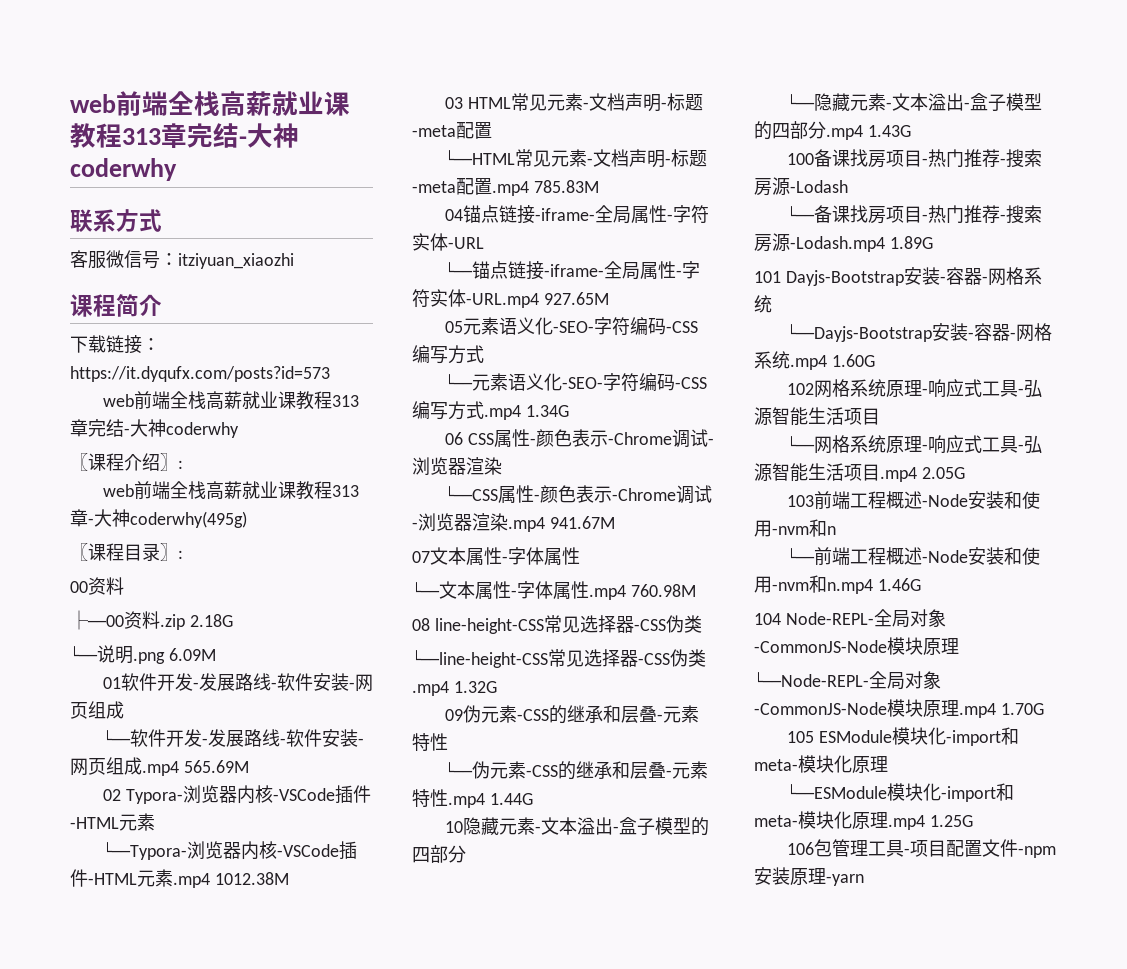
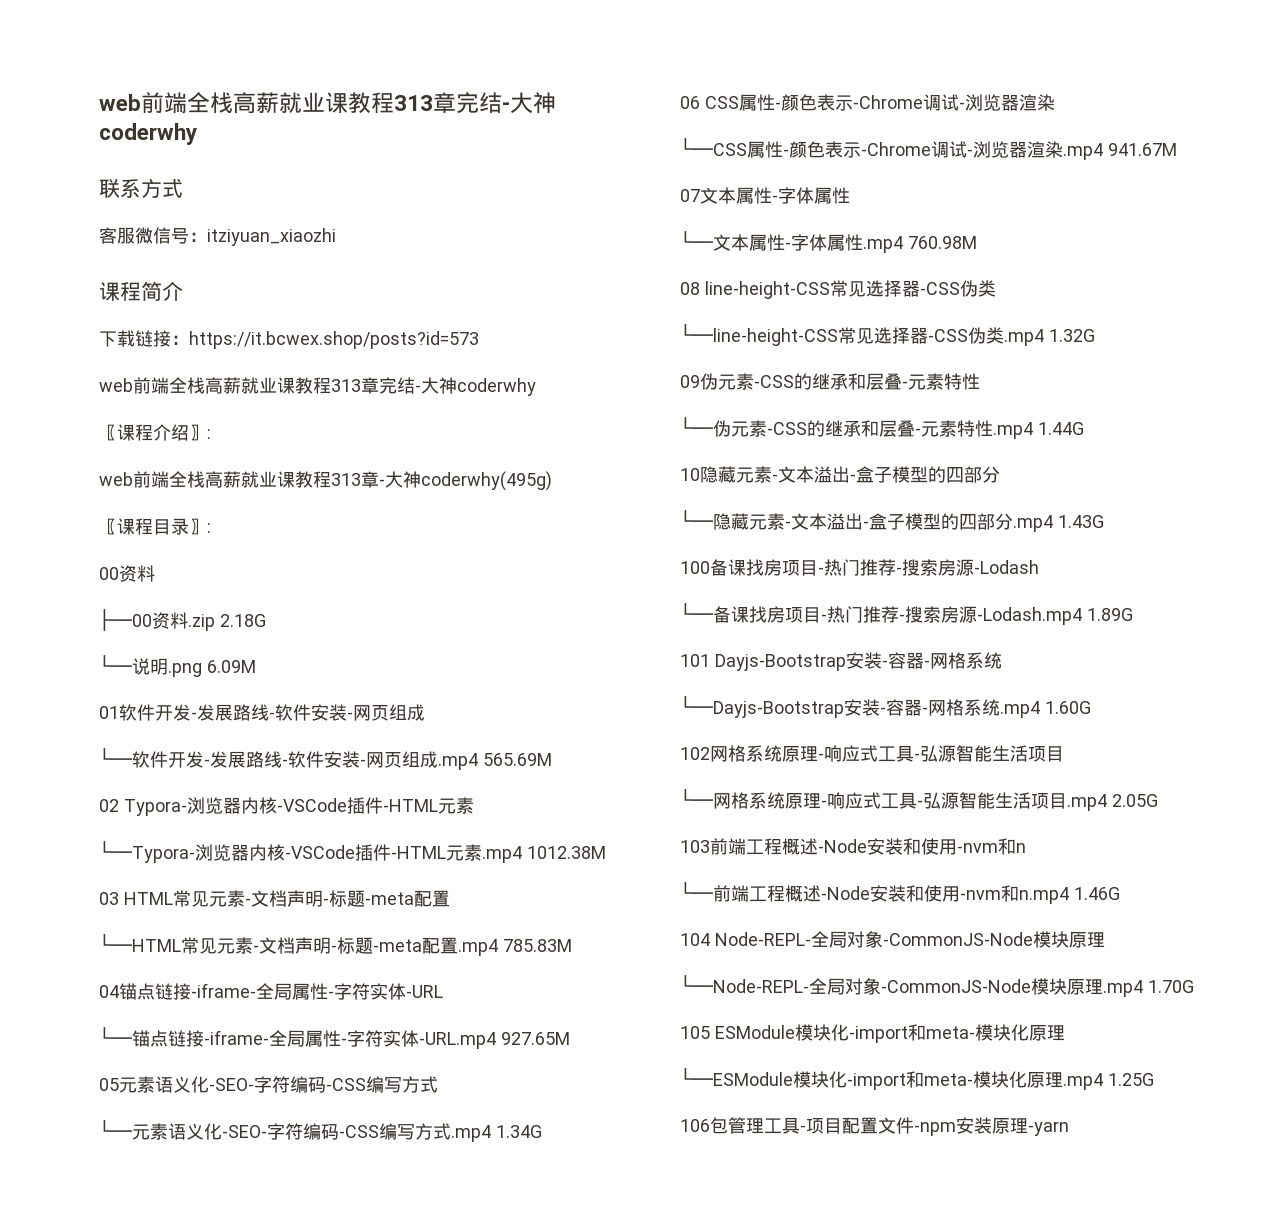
- 下载链接：https://it.dyqufx.com/posts?id=573
+ 下载链接：https://it.bcwex.shop/posts?id=573

